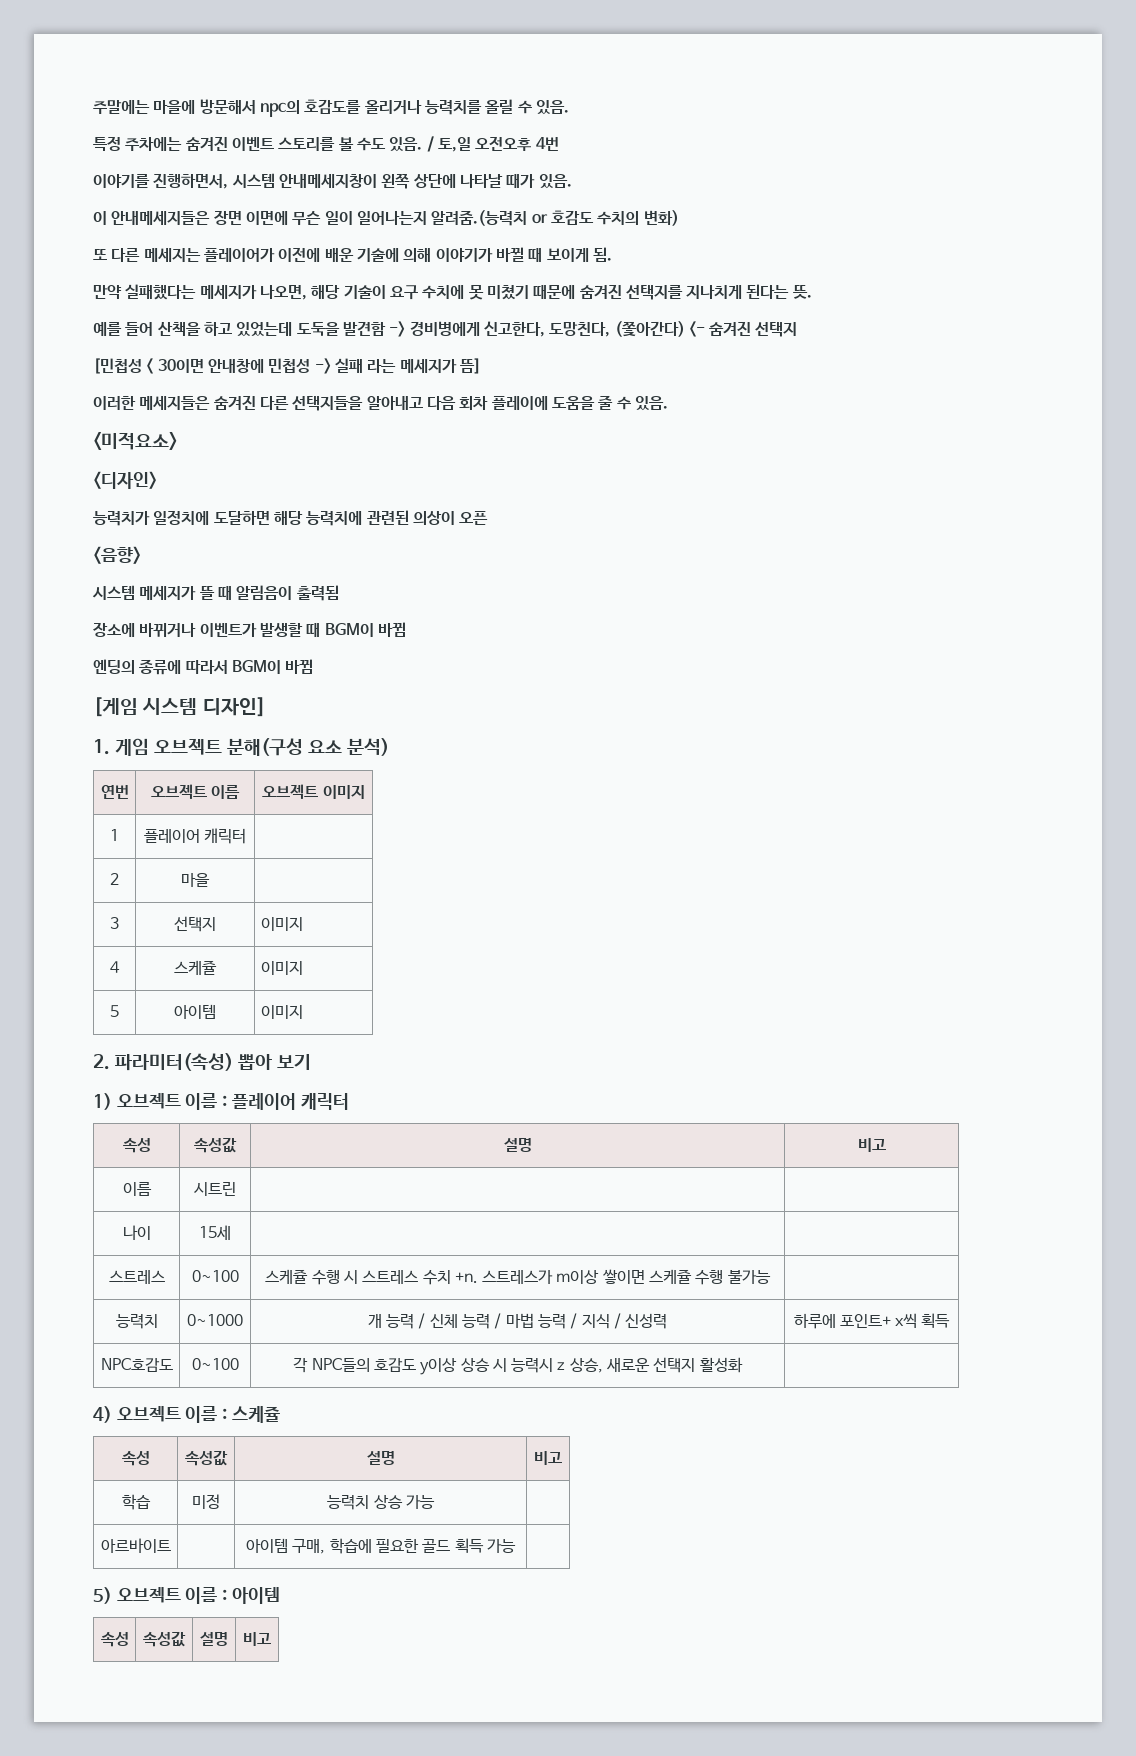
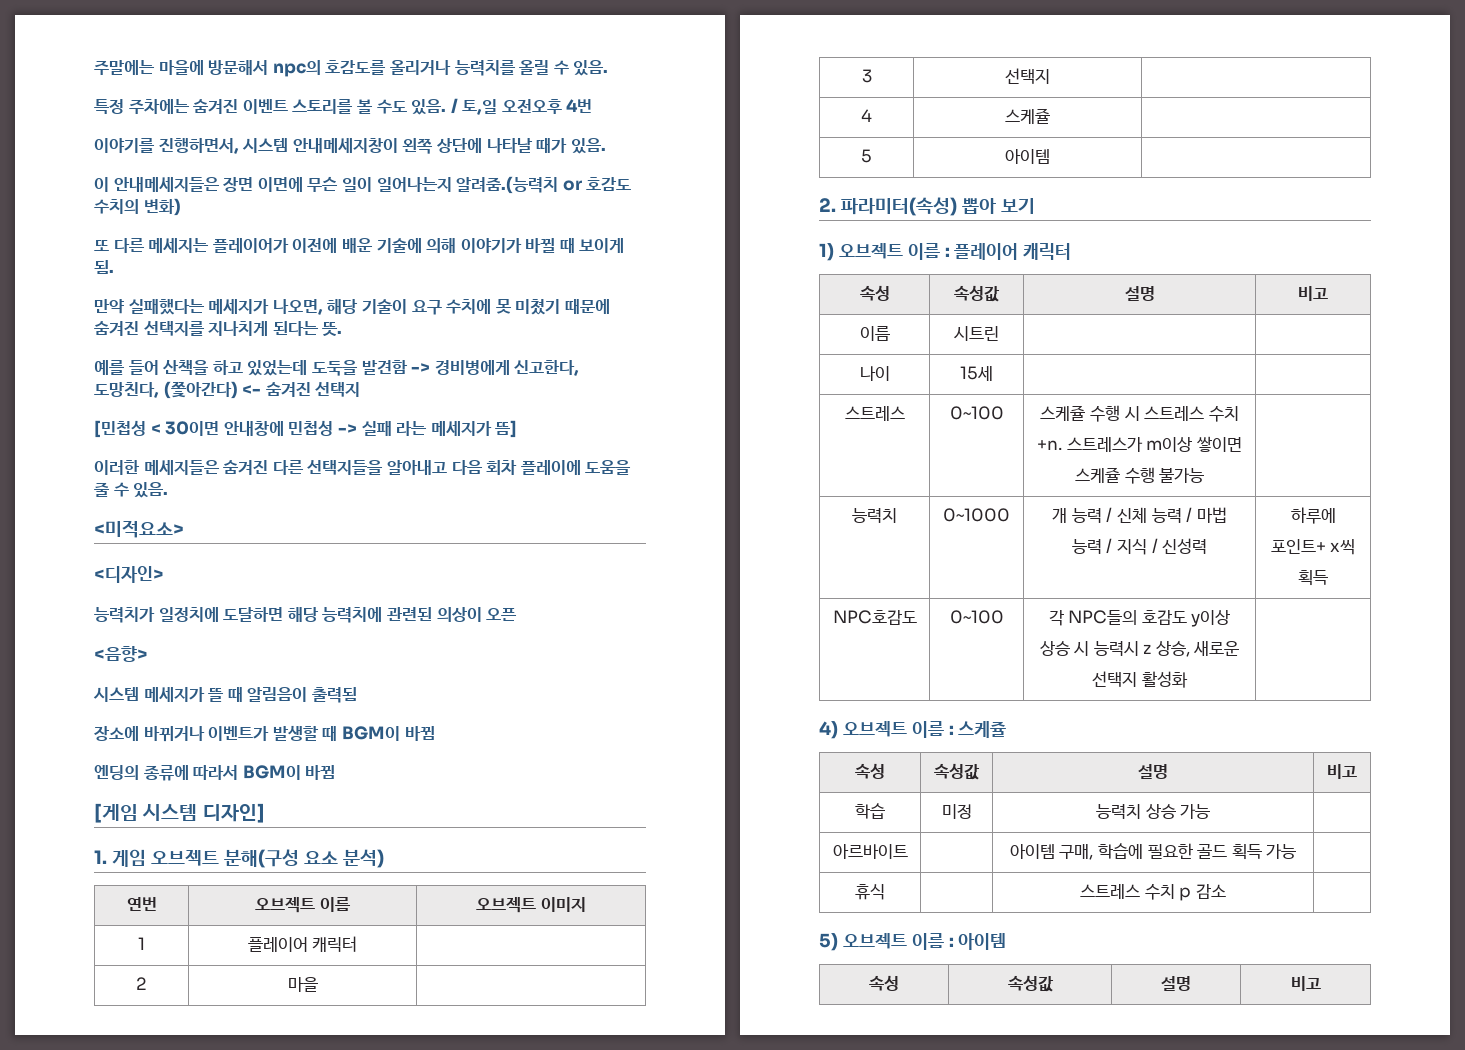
- 3 | 선택지 | 이미지
+ 3 | 선택지 |
- 4 | 스케쥴 | 이미지
+ 4 | 스케쥴 |
- 5 | 아이템 | 이미지
+ 5 | 아이템 |
+ 휴식 | | 스트레스 수치 p 감소 |

